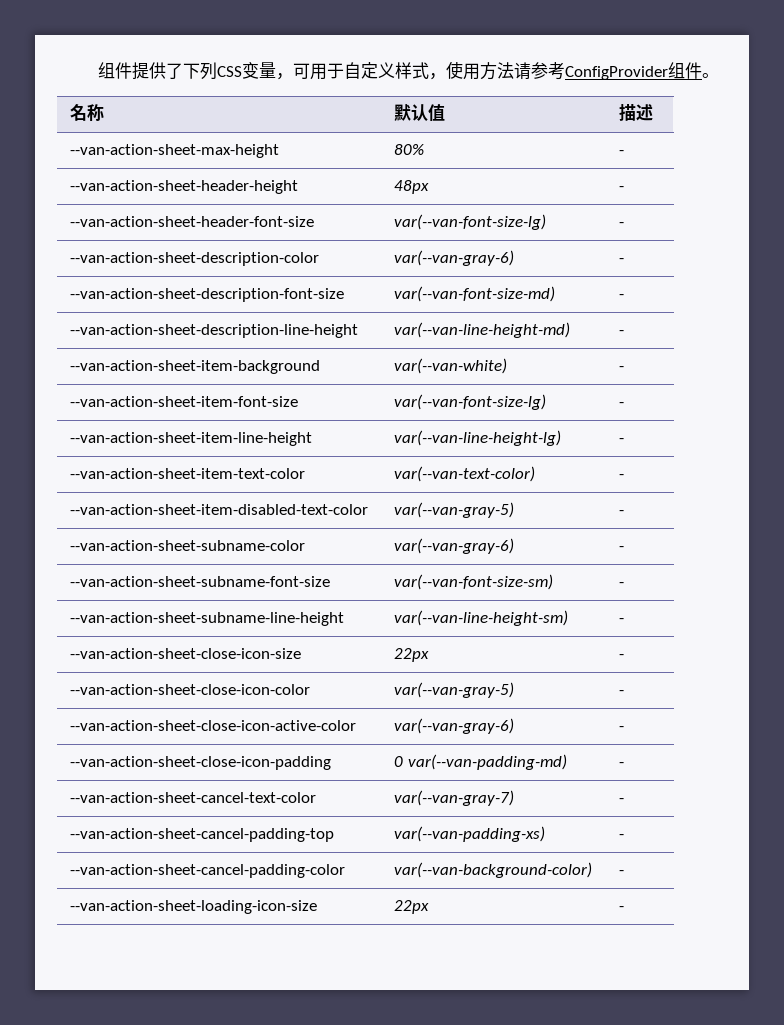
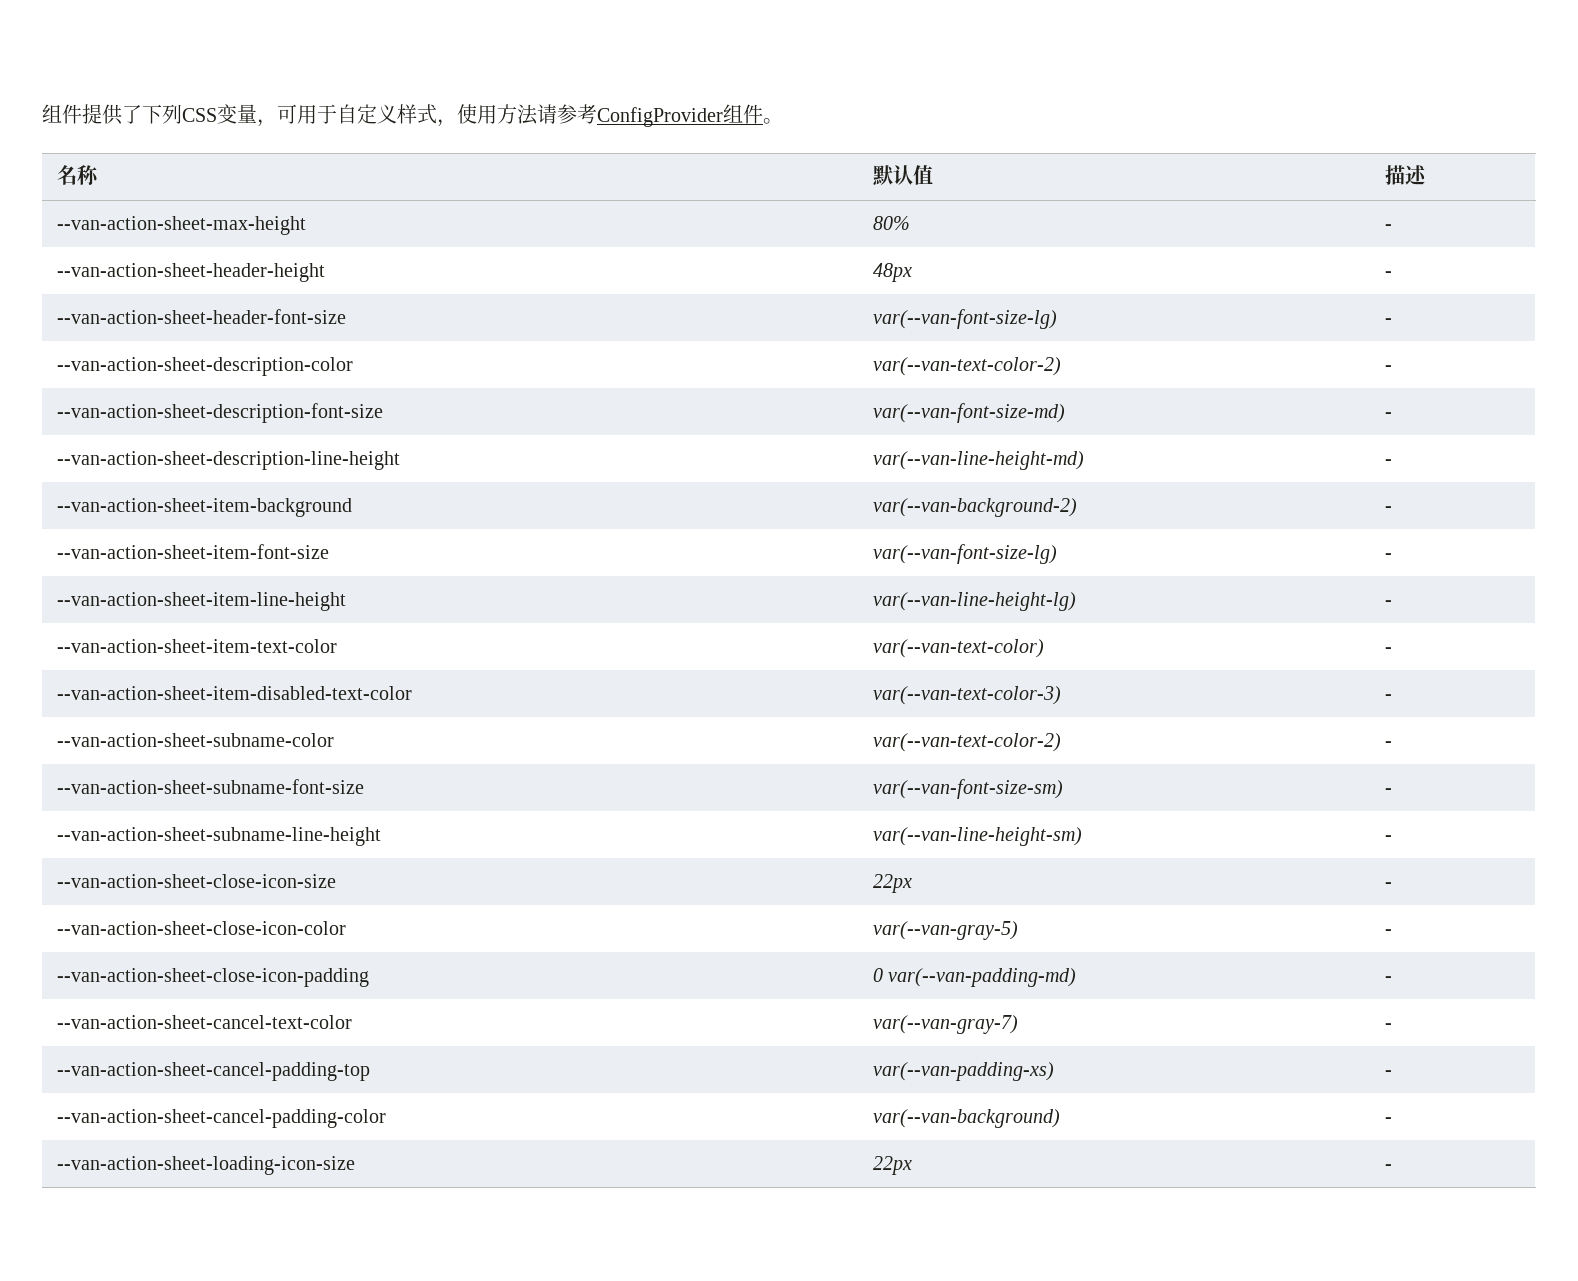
- --van-action-sheet-description-color | var(--van-gray-6) | -
+ --van-action-sheet-description-color | var(--van-text-color-2) | -
- --van-action-sheet-item-background | var(--van-white) | -
+ --van-action-sheet-item-background | var(--van-background-2) | -
- --van-action-sheet-item-disabled-text-color | var(--van-gray-5) | -
+ --van-action-sheet-item-disabled-text-color | var(--van-text-color-3) | -
- --van-action-sheet-subname-color | var(--van-gray-6) | -
+ --van-action-sheet-subname-color | var(--van-text-color-2) | -
- --van-action-sheet-close-icon-active-color | var(--van-gray-6) | -
- --van-action-sheet-cancel-padding-color | var(--van-background-color) | -
+ --van-action-sheet-cancel-padding-color | var(--van-background) | -

